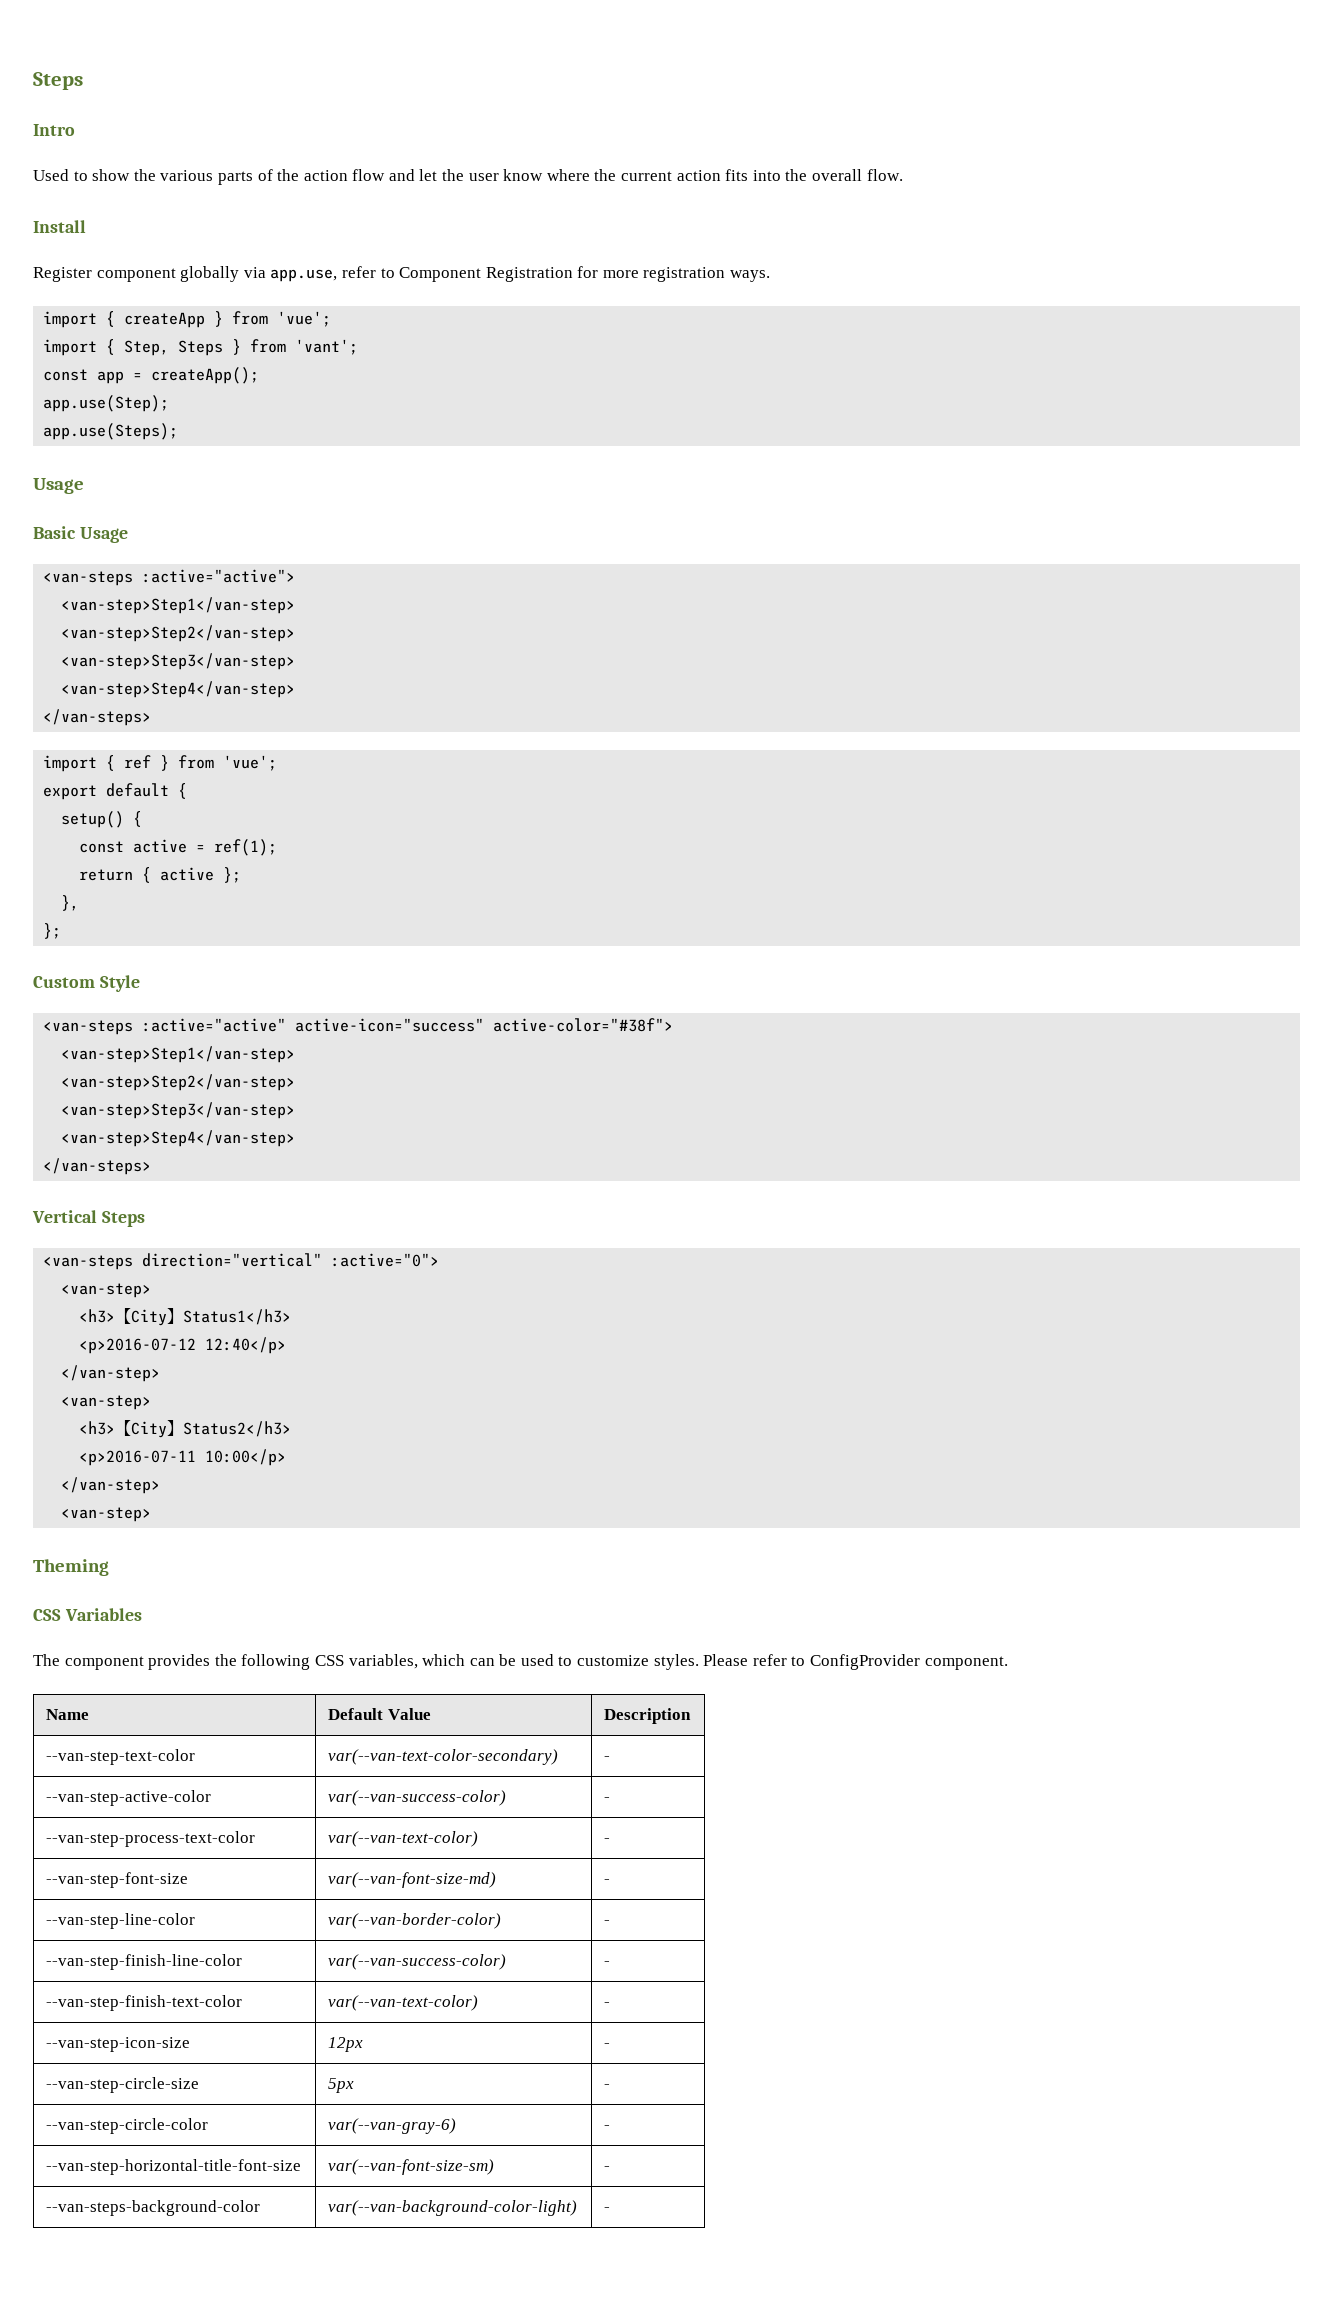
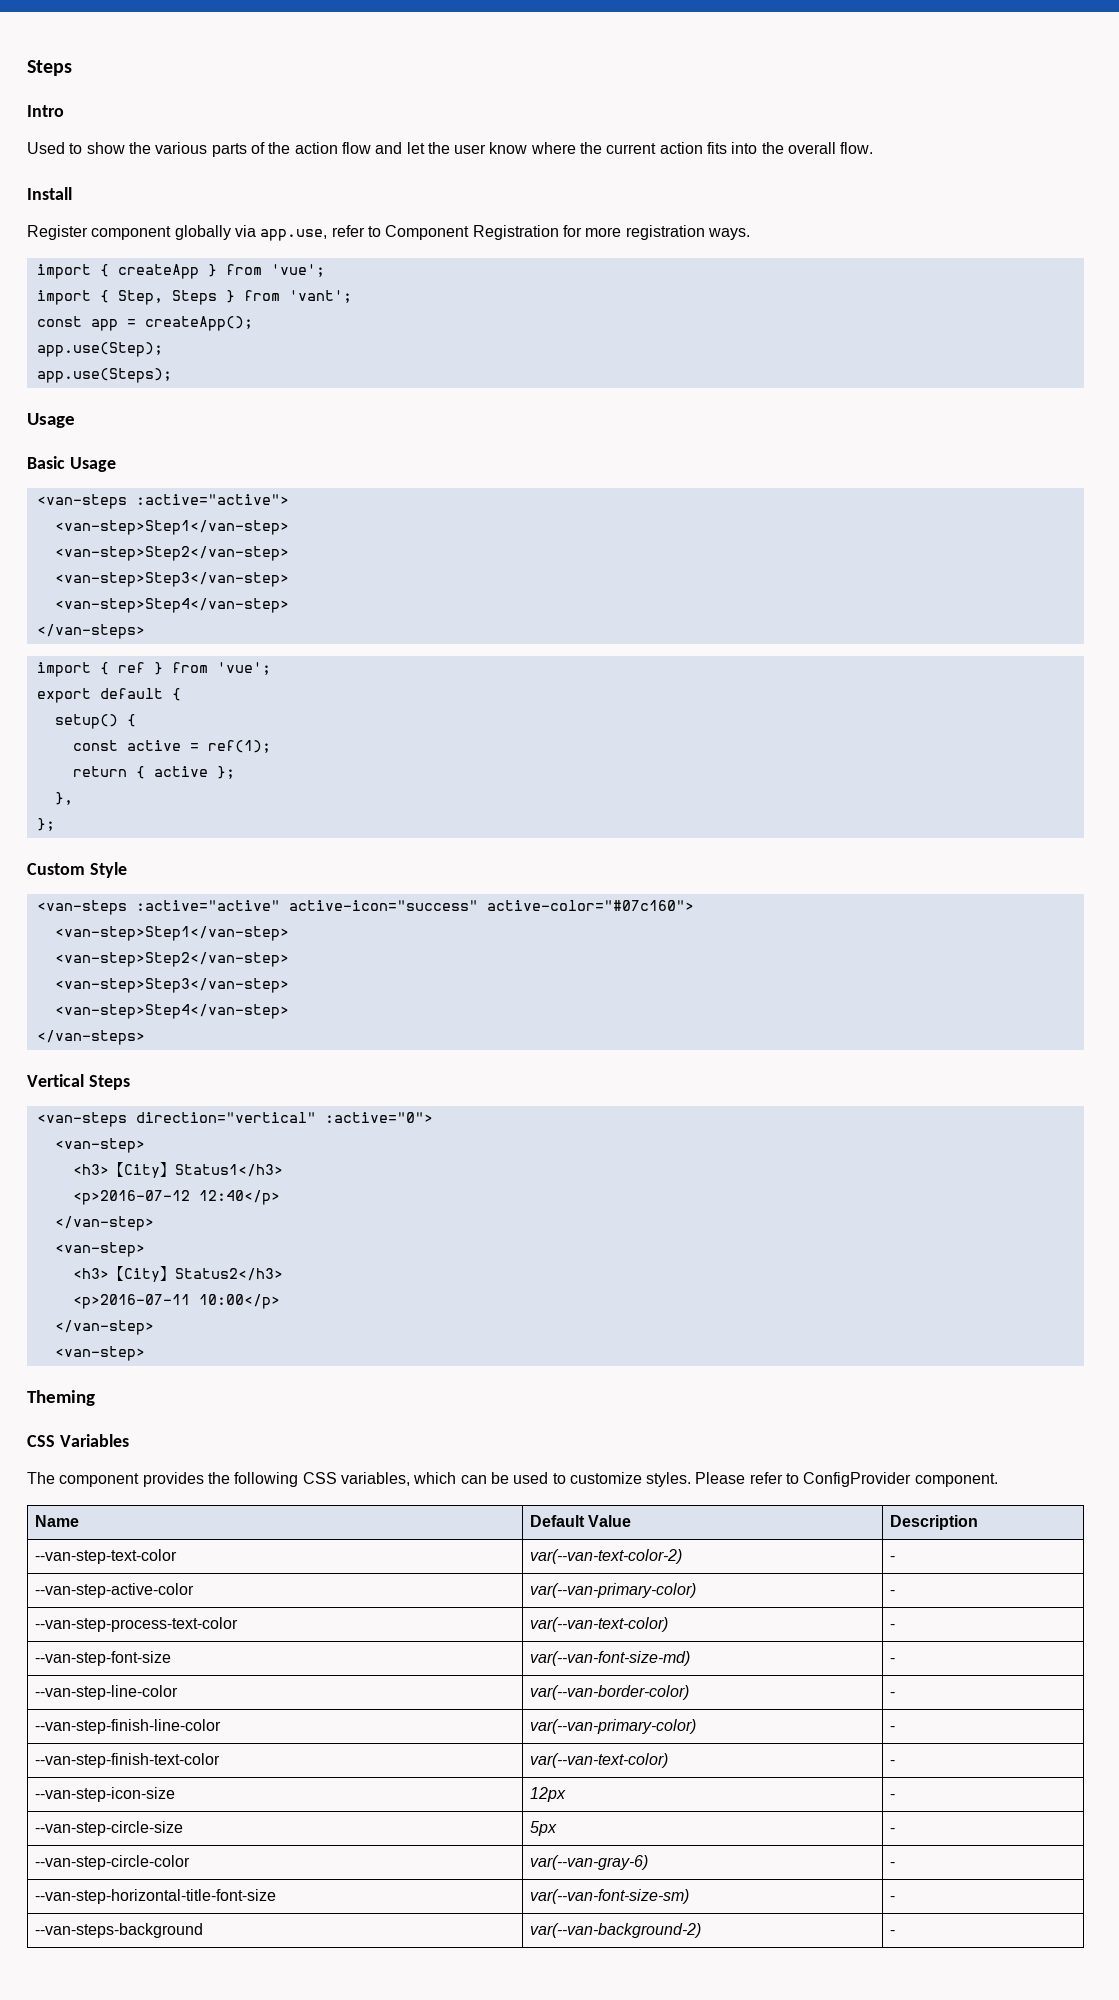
- <van-steps :active="active" active-icon="success" active-color="#38f">
+ <van-steps :active="active" active-icon="success" active-color="#07c160">
- --van-step-text-color | var(--van-text-color-secondary) | -
+ --van-step-text-color | var(--van-text-color-2) | -
- --van-step-active-color | var(--van-success-color) | -
+ --van-step-active-color | var(--van-primary-color) | -
- --van-step-finish-line-color | var(--van-success-color) | -
+ --van-step-finish-line-color | var(--van-primary-color) | -
- --van-steps-background-color | var(--van-background-color-light) | -
+ --van-steps-background | var(--van-background-2) | -

